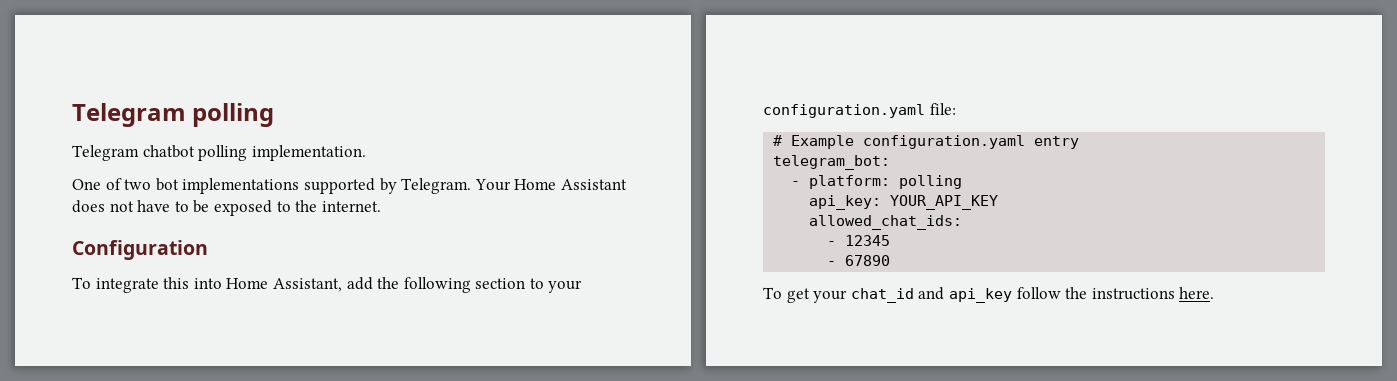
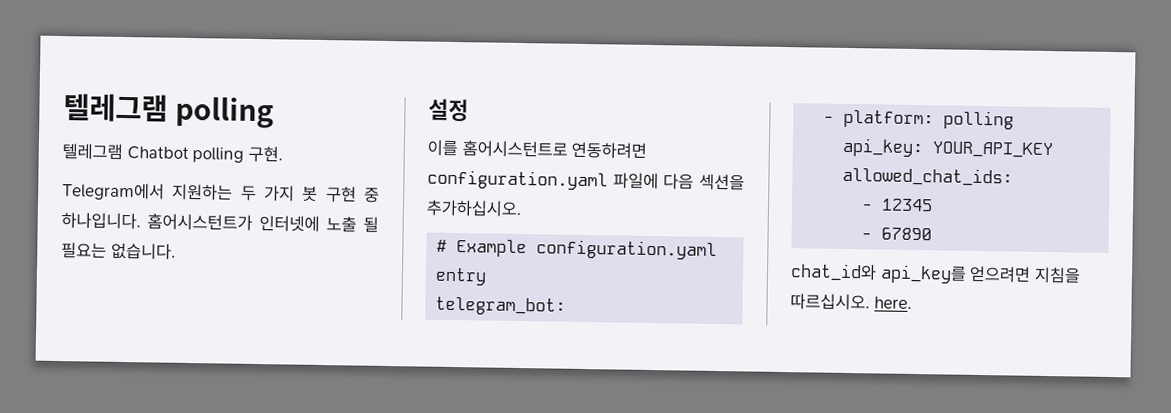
- Telegram polling
- Telegram chatbot polling implementation.
- One of two bot implementations supported by Telegram. Your Home Assistant does not have to be exposed to the internet.
- Configuration
- To integrate this into Home Assistant, add the following section to your configuration.yaml file:
+ 텔레그램 polling
+ 텔레그램 Chatbot polling 구현.
+ Telegram에서 지원하는 두 가지 봇 구현 중 하나입니다. 홈어시스턴트가 인터넷에 노출 될 필요는 없습니다.
+ 설정
+ 이를 홈어시스턴트로 연동하려면 configuration.yaml 파일에 다음 섹션을 추가하십시오.
- To get your chat_id and api_key follow the instructions here.
+ chat_id와 api_key를 얻으려면 지침을 따르십시오. here.

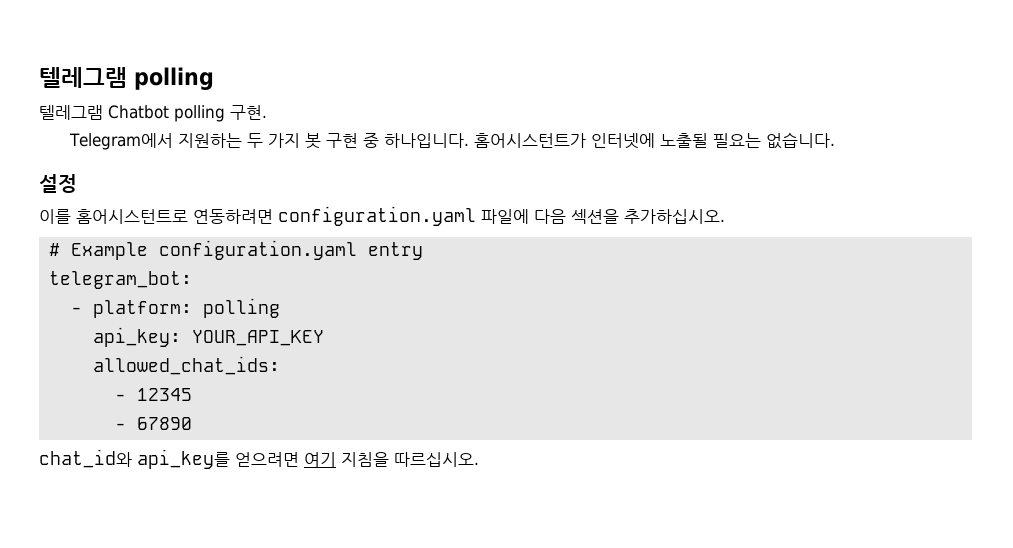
- 홈어시스턴트가 인터넷에 노출 될 필요는 없습니다.
+ 홈어시스턴트가 인터넷에 노출될 필요는 없습니다.
- chat_id와 api_key를 얻으려면 지침을 따르십시오. here.
+ chat_id와 api_key를 얻으려면 여기 지침을 따르십시오.

